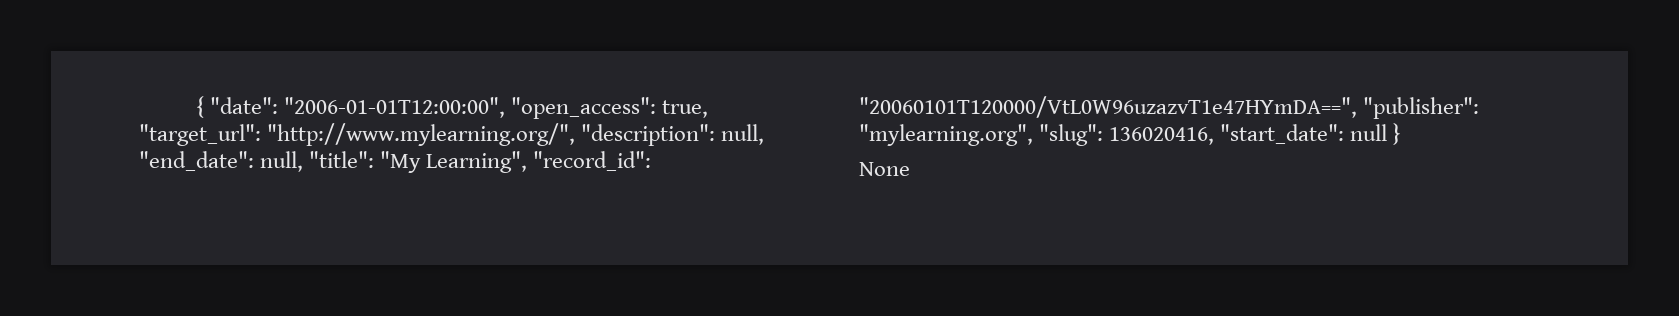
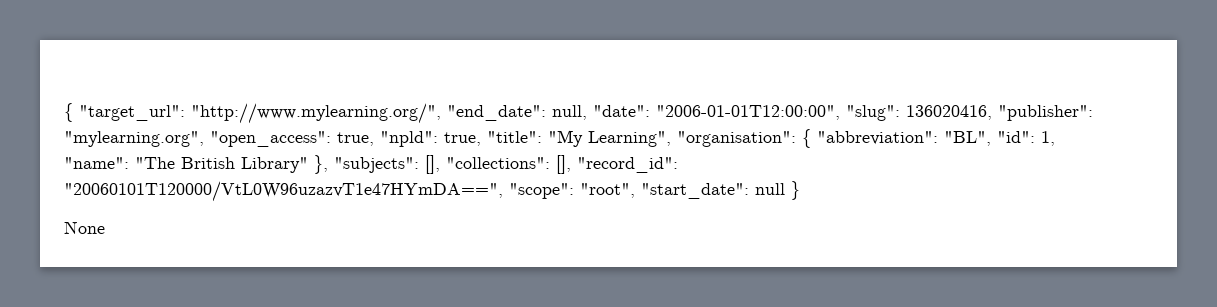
- { "date": "2006-01-01T12:00:00", "open_access": true, "target_url": "http://www.mylearning.org/", "description": null, "end_date": null, "title": "My Learning", "record_id": "20060101T120000/VtL0W96uzazvT1e47HYmDA==", "publisher": "mylearning.org", "slug": 136020416, "start_date": null }
+ { "target_url": "http://www.mylearning.org/", "end_date": null, "date": "2006-01-01T12:00:00", "slug": 136020416, "publisher": "mylearning.org", "open_access": true, "npld": true, "title": "My Learning", "organisation": { "abbreviation": "BL", "id": 1, "name": "The British Library" }, "subjects": [], "collections": [], "record_id": "20060101T120000/VtL0W96uzazvT1e47HYmDA==", "scope": "root", "start_date": null }

